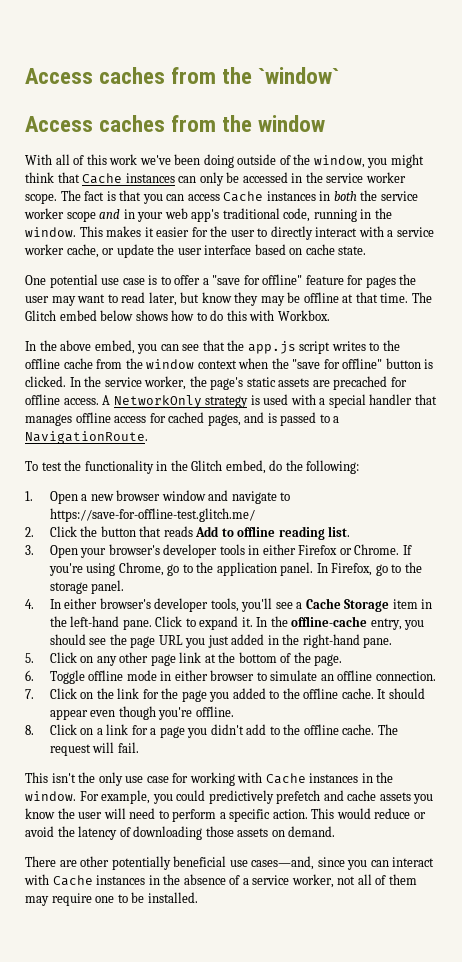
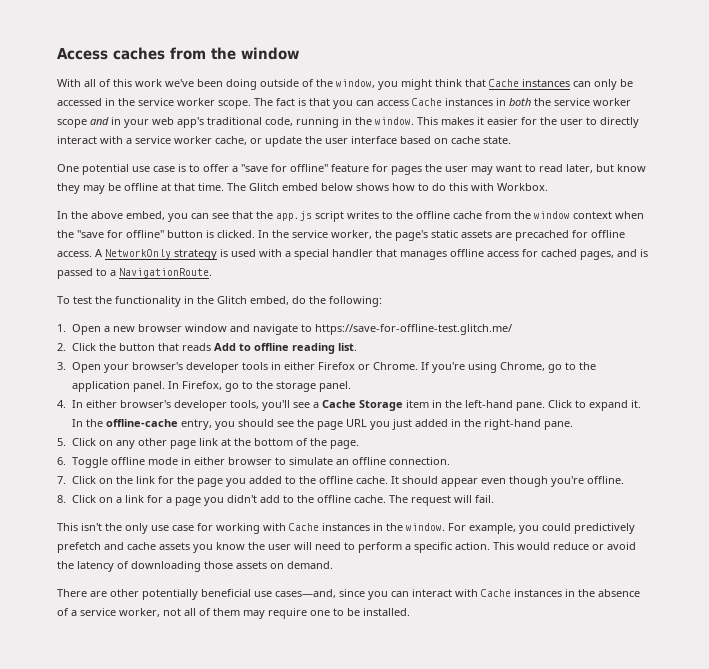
- Access caches from the `window`

